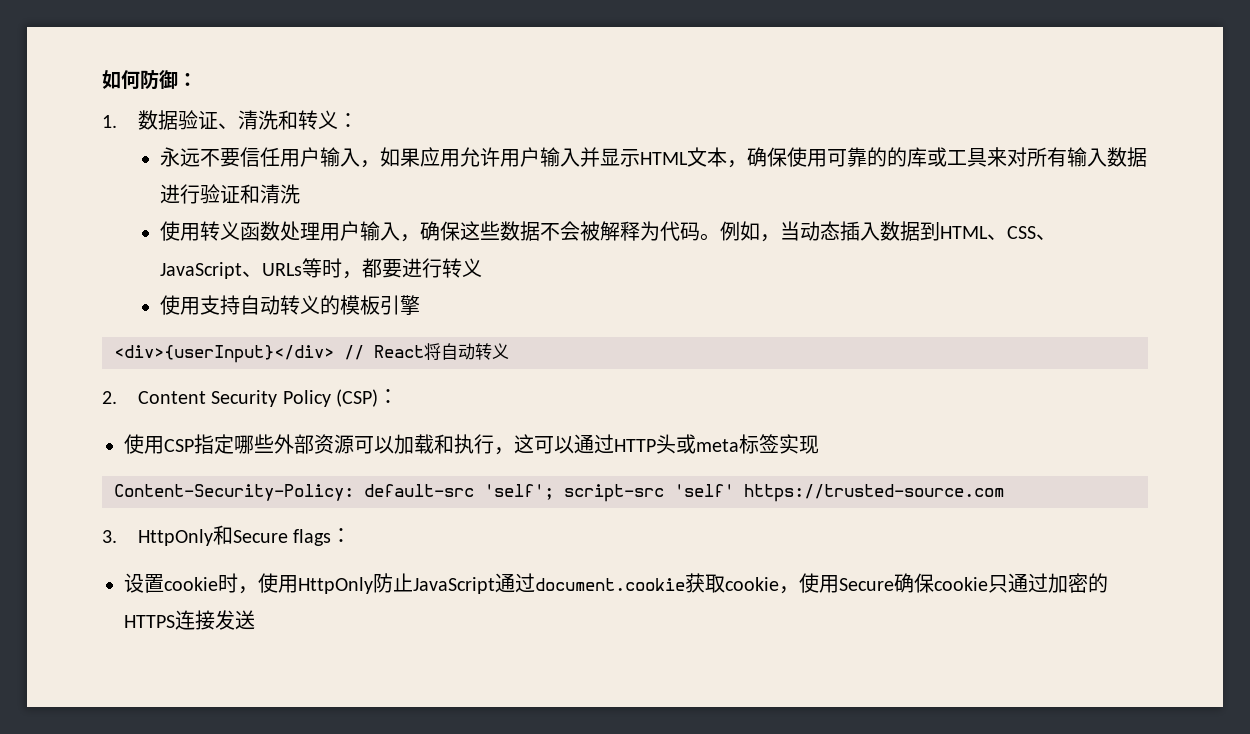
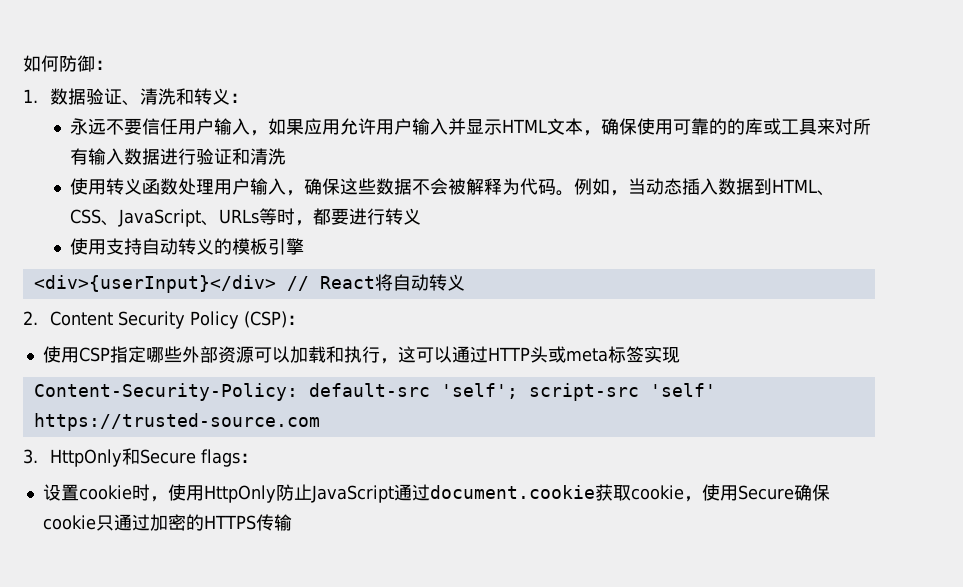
- 设置cookie时，使用HttpOnly防止JavaScript通过document.cookie获取cookie，使用Secure确保cookie只通过加密的HTTPS连接发送
+ 设置cookie时，使用HttpOnly防止JavaScript通过document.cookie获取cookie，使用Secure确保cookie只通过加密的HTTPS传输

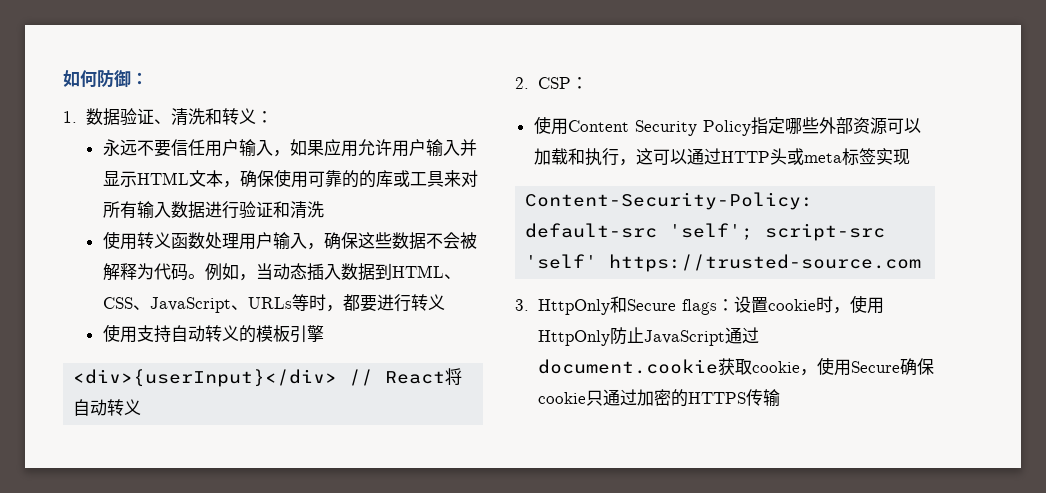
- 2. Content Security Policy (CSP)：
+ 2. CSP：
- 使用CSP指定哪些外部资源可以加载和执行，这可以通过HTTP头或meta标签实现
+ 使用Content Security Policy指定哪些外部资源可以加载和执行，这可以通过HTTP头或meta标签实现
- 3. HttpOnly和Secure flags：
- 设置cookie时，使用HttpOnly防止JavaScript通过document.cookie获取cookie，使用Secure确保cookie只通过加密的HTTPS传输
+ 3. HttpOnly和Secure flags：设置cookie时，使用HttpOnly防止JavaScript通过document.cookie获取cookie，使用Secure确保cookie只通过加密的HTTPS传输

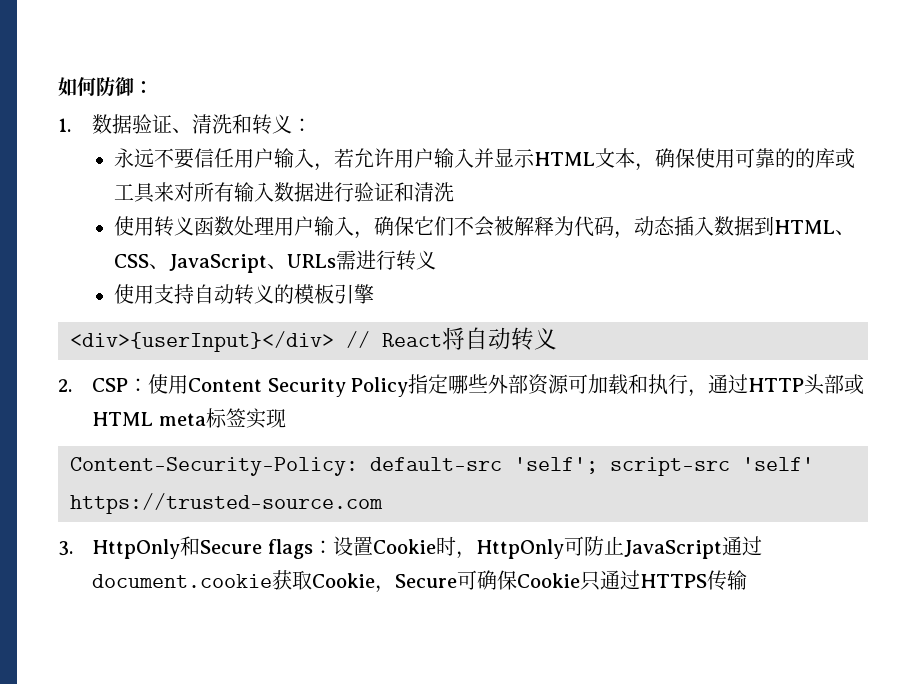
- 永远不要信任用户输入，如果应用允许用户输入并显示HTML文本，确保使用可靠的的库或工具来对所有输入数据进行验证和清洗
+ 永远不要信任用户输入，若允许用户输入并显示HTML文本，确保使用可靠的的库或工具来对所有输入数据进行验证和清洗
- 使用转义函数处理用户输入，确保这些数据不会被解释为代码。例如，当动态插入数据到HTML、CSS、JavaScript、URLs等时，都要进行转义
+ 使用转义函数处理用户输入，确保它们不会被解释为代码，动态插入数据到HTML、CSS、JavaScript、URLs需进行转义
- 2. CSP：
- 使用Content Security Policy指定哪些外部资源可以加载和执行，这可以通过HTTP头或meta标签实现
+ 2. CSP：使用Content Security Policy指定哪些外部资源可加载和执行，通过HTTP头部或HTML meta标签实现
- 3. HttpOnly和Secure flags：设置cookie时，使用HttpOnly防止JavaScript通过document.cookie获取cookie，使用Secure确保cookie只通过加密的HTTPS传输
+ 3. HttpOnly和Secure flags：设置Cookie时，HttpOnly可防止JavaScript通过document.cookie获取Cookie，Secure可确保Cookie只通过HTTPS传输

